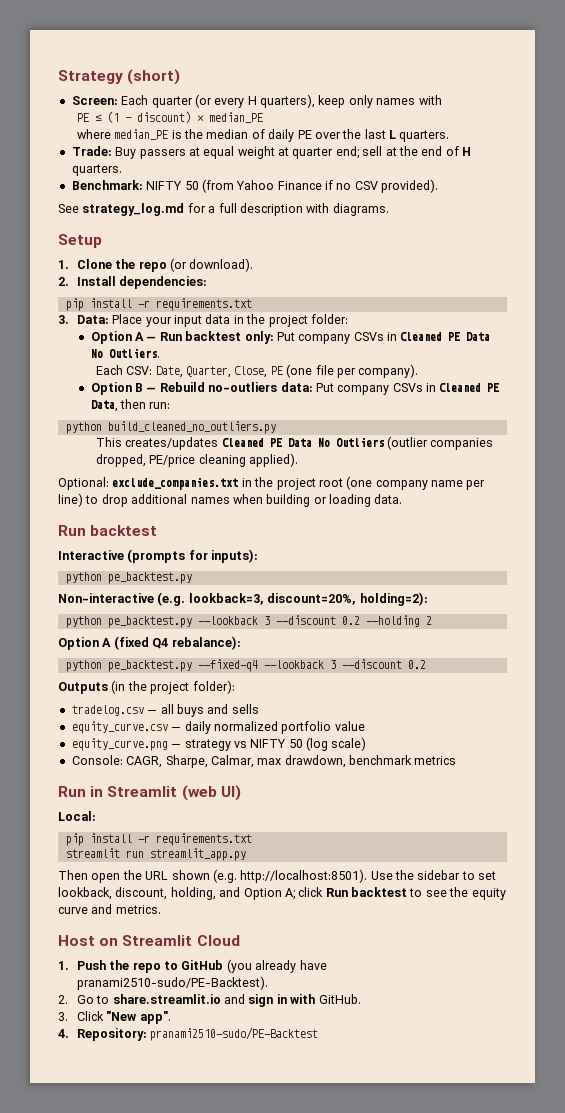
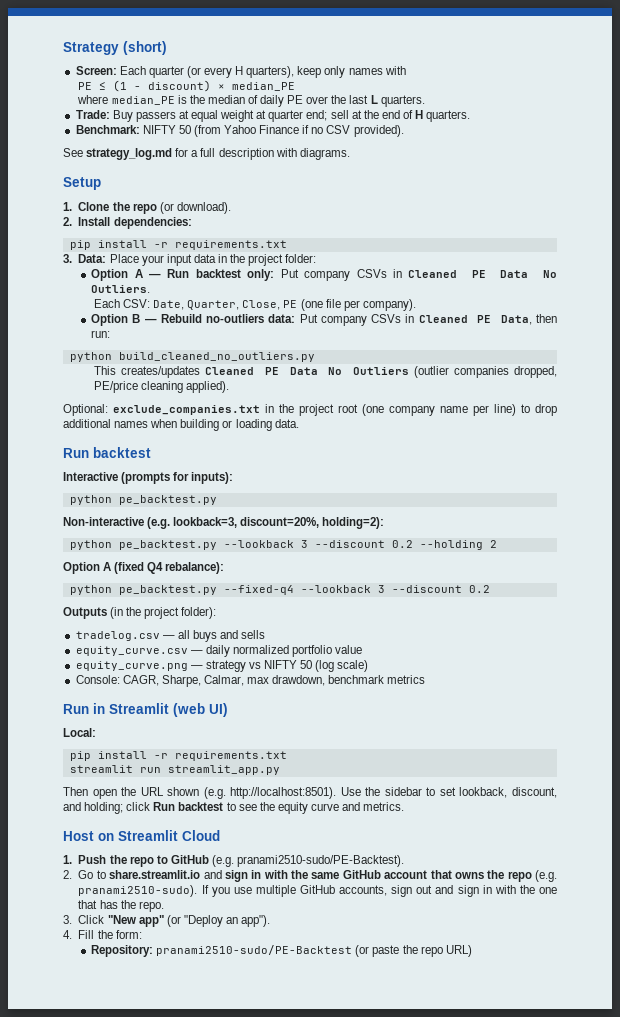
- Use the sidebar to set lookback, discount, holding, and Option A; click Run backtest to see the equity curve and metrics.
+ Use the sidebar to set lookback, discount, and holding; click Run backtest to see the equity curve and metrics.
- 1. Push the repo to GitHub (you already have pranami2510-sudo/PE-Backtest).
+ 1. Push the repo to GitHub (e.g. pranami2510-sudo/PE-Backtest).
- 2. Go to share.streamlit.io and sign in with GitHub.
- 3. Click "New app".
- 4. Repository: pranami2510-sudo/PE-Backtest
+ 2. Go to share.streamlit.io and sign in with the same GitHub account that owns the repo (e.g. pranami2510-sudo). If you use multiple GitHub accounts, sign out and sign in with the one that has the repo.
+ 3. Click "New app" (or "Deploy an app").
+ 4. Fill the form:
+ Repository: pranami2510-sudo/PE-Backtest (or paste the repo URL)

